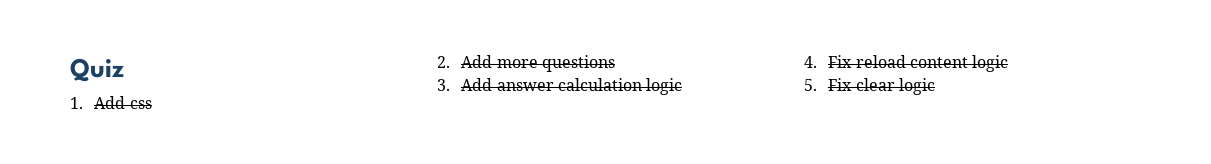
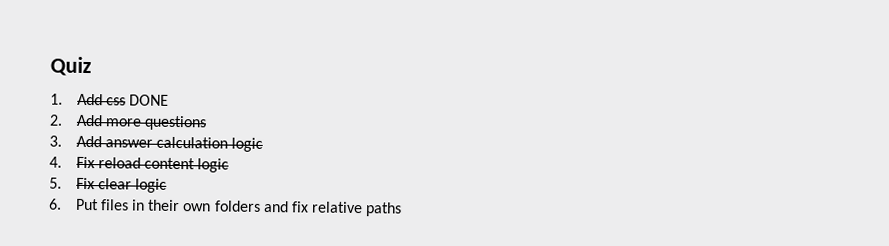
- 1. Add css
+ 1. Add css DONE
+ 6. Put files in their own folders and fix relative paths

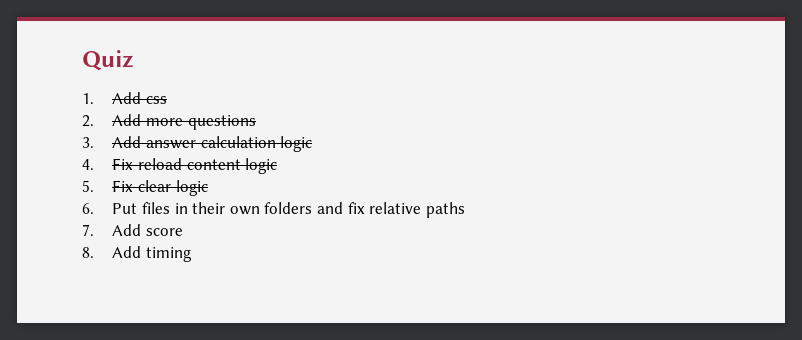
- 1. Add css DONE
+ 1. Add css
+ 7. Add score
+ 8. Add timing

